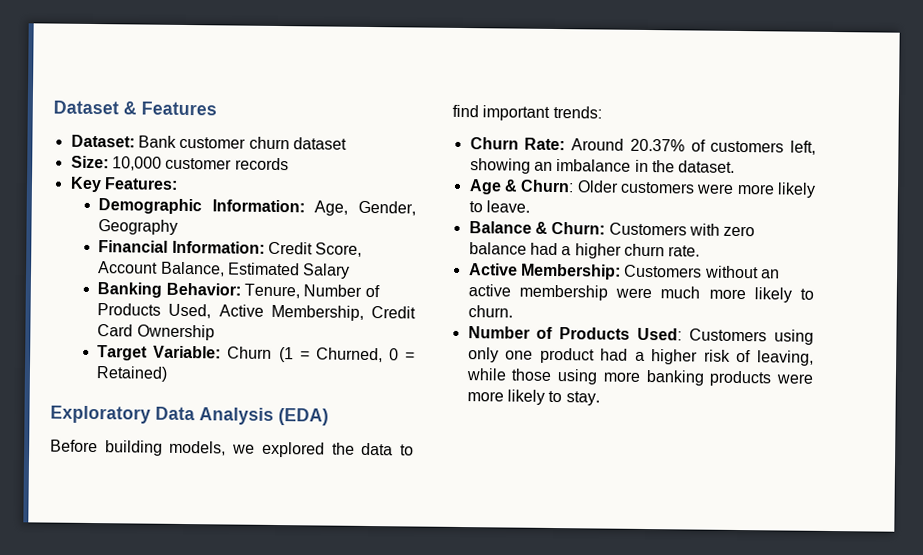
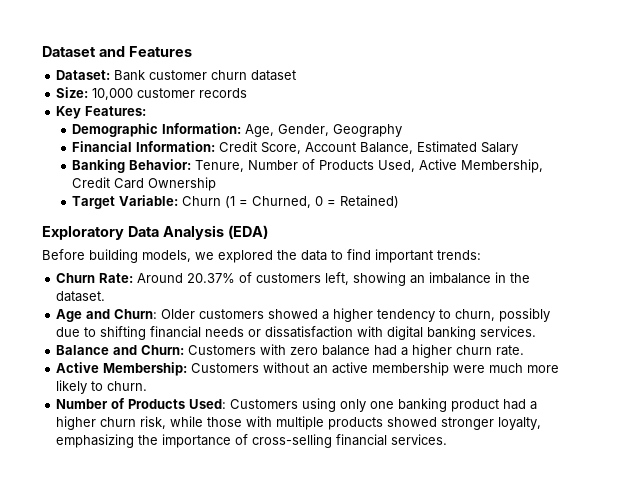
- Dataset & Features
+ Dataset and Features
- Age & Churn: Older customers were more likely to leave.
+ Age and Churn: Older customers showed a higher tendency to churn, possibly due to shifting financial needs or dissatisfaction with digital banking services.
- Balance & Churn: Customers with zero balance had a higher churn rate.
+ Balance and Churn: Customers with zero balance had a higher churn rate.
- Number of Products Used: Customers using only one product had a higher risk of leaving, while those using more banking products were more likely to stay.
+ Number of Products Used: Customers using only one banking product had a higher churn risk, while those with multiple products showed stronger loyalty, emphasizing the importance of cross-selling financial services.

